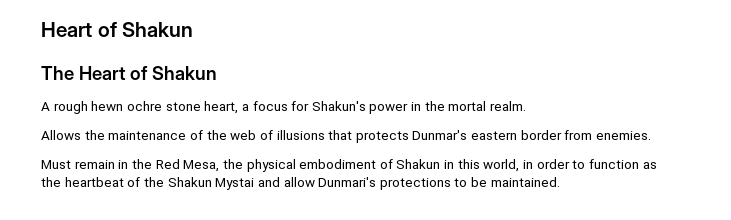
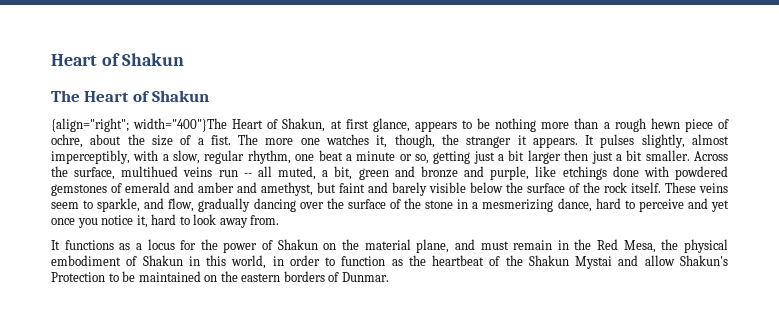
- A rough hewn ochre stone heart, a focus for Shakun's power in the mortal realm.
- Allows the maintenance of the web of illusions that protects Dunmar's eastern border from enemies.
- Must remain in the Red Mesa, the physical embodiment of Shakun in this world, in order to function as the heartbeat of the Shakun Mystai and allow Dunmari's protections to be maintained.
+ {align="right"; width="400"}The Heart of Shakun, at first glance, appears to be nothing more than a rough hewn piece of ochre, about the size of a fist. The more one watches it, though, the stranger it appears. It pulses slightly, almost imperceptibly, with a slow, regular rhythm, one beat a minute or so, getting just a bit larger then just a bit smaller. Across the surface, multihued veins run -- all muted, a bit, green and bronze and purple, like etchings done with powdered gemstones of emerald and amber and amethyst, but faint and barely visible below the surface of the rock itself. These veins seem to sparkle, and flow, gradually dancing over the surface of the stone in a mesmerizing dance, hard to perceive and yet once you notice it, hard to look away from.
+ It functions as a locus for the power of Shakun on the material plane, and must remain in the Red Mesa, the physical embodiment of Shakun in this world, in order to function as the heartbeat of the Shakun Mystai and allow Shakun's Protection to be maintained on the eastern borders of Dunmar.

